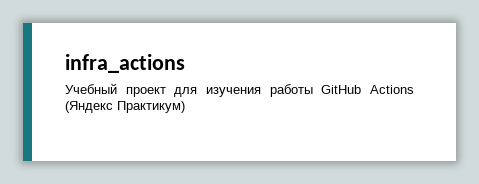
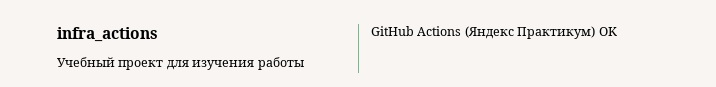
- Учебный проект для изучения работы GitHub Actions (Яндекс Практикум)
+ Учебный проект для изучения работы GitHub Actions (Яндекс Практикум) OK

